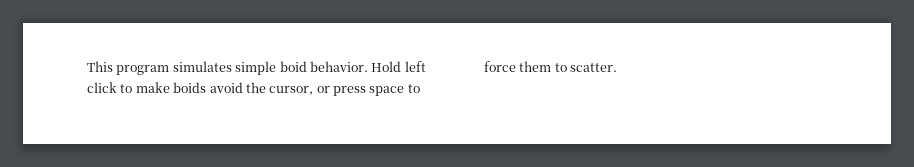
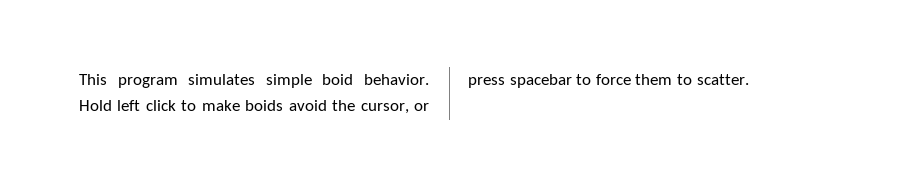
- Hold left click to make boids avoid the cursor, or press space to force them to scatter.
+ Hold left click to make boids avoid the cursor, or press spacebar to force them to scatter.

